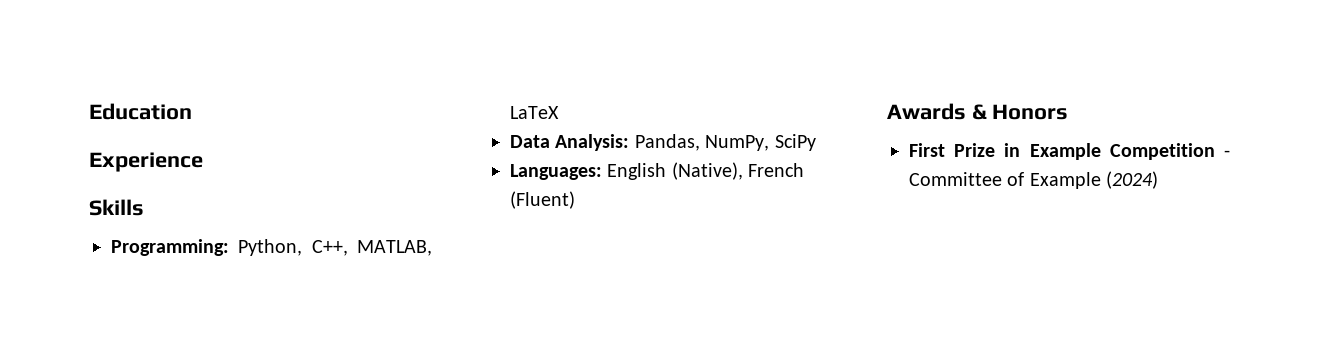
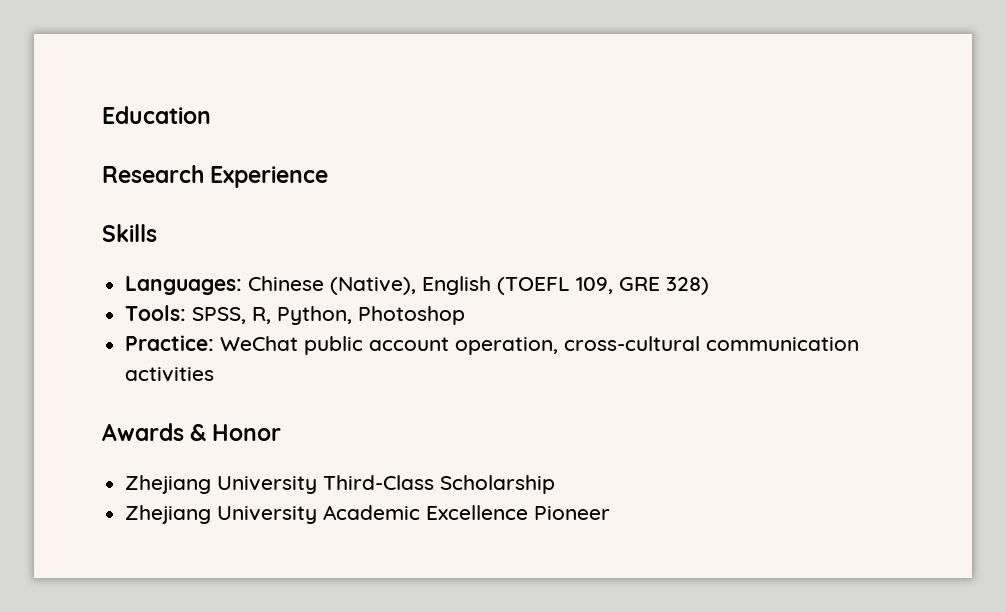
- Experience
+ Research Experience
- Programming: Python, C++, MATLAB, LaTeX
- Data Analysis: Pandas, NumPy, SciPy
- Languages: English (Native), French (Fluent)
- Awards & Honors
- First Prize in Example Competition - Committee of Example (2024)
+ Languages: Chinese (Native), English (TOEFL 109, GRE 328)
+ Tools: SPSS, R, Python, Photoshop
+ Practice: WeChat public account operation, cross-cultural communication activities
+ Awards & Honor
+ Zhejiang University Third-Class Scholarship
+ Zhejiang University Academic Excellence Pioneer

